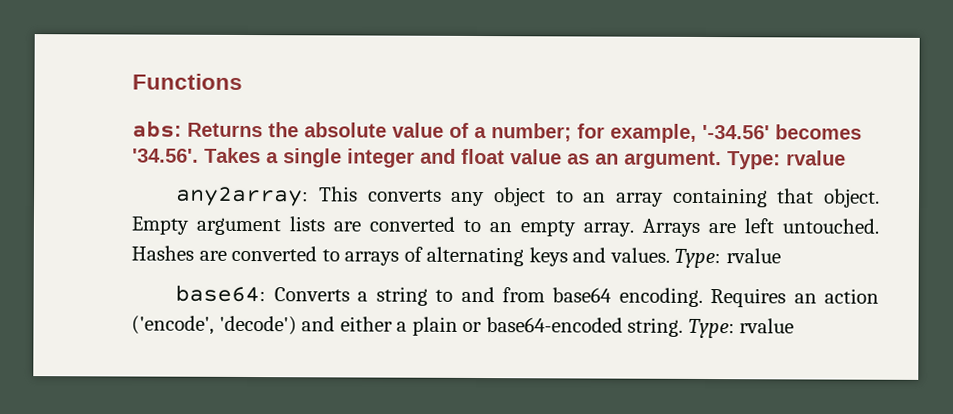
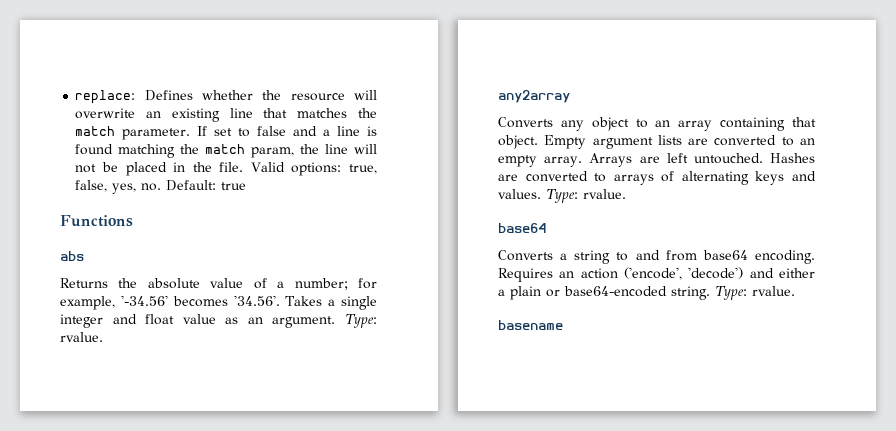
+ replace: Defines whether the resource will overwrite an existing line that matches the match parameter. If set to false and a line is found matching the match param, the line will not be placed in the file. Valid options: true, false, yes, no. Default: true
- abs: Returns the absolute value of a number; for example, '-34.56' becomes '34.56'. Takes a single integer and float value as an argument. Type: rvalue
- any2array: This converts any object to an array containing that object.
+ abs
+ Returns the absolute value of a number; for example, '-34.56' becomes '34.56'. Takes a single integer and float value as an argument. Type: rvalue.
+ any2array
+ Converts any object to an array containing that object.
- Hashes are converted to arrays of alternating keys and values. Type: rvalue
- base64: Converts a string to and from base64 encoding.
+ Hashes are converted to arrays of alternating keys and values. Type: rvalue.
+ base64
+ Converts a string to and from base64 encoding.
- Requires an action ('encode', 'decode') and either a plain or base64-encoded string. Type: rvalue
+ Requires an action ('encode', 'decode') and either a plain or base64-encoded string. Type: rvalue.
+ basename

